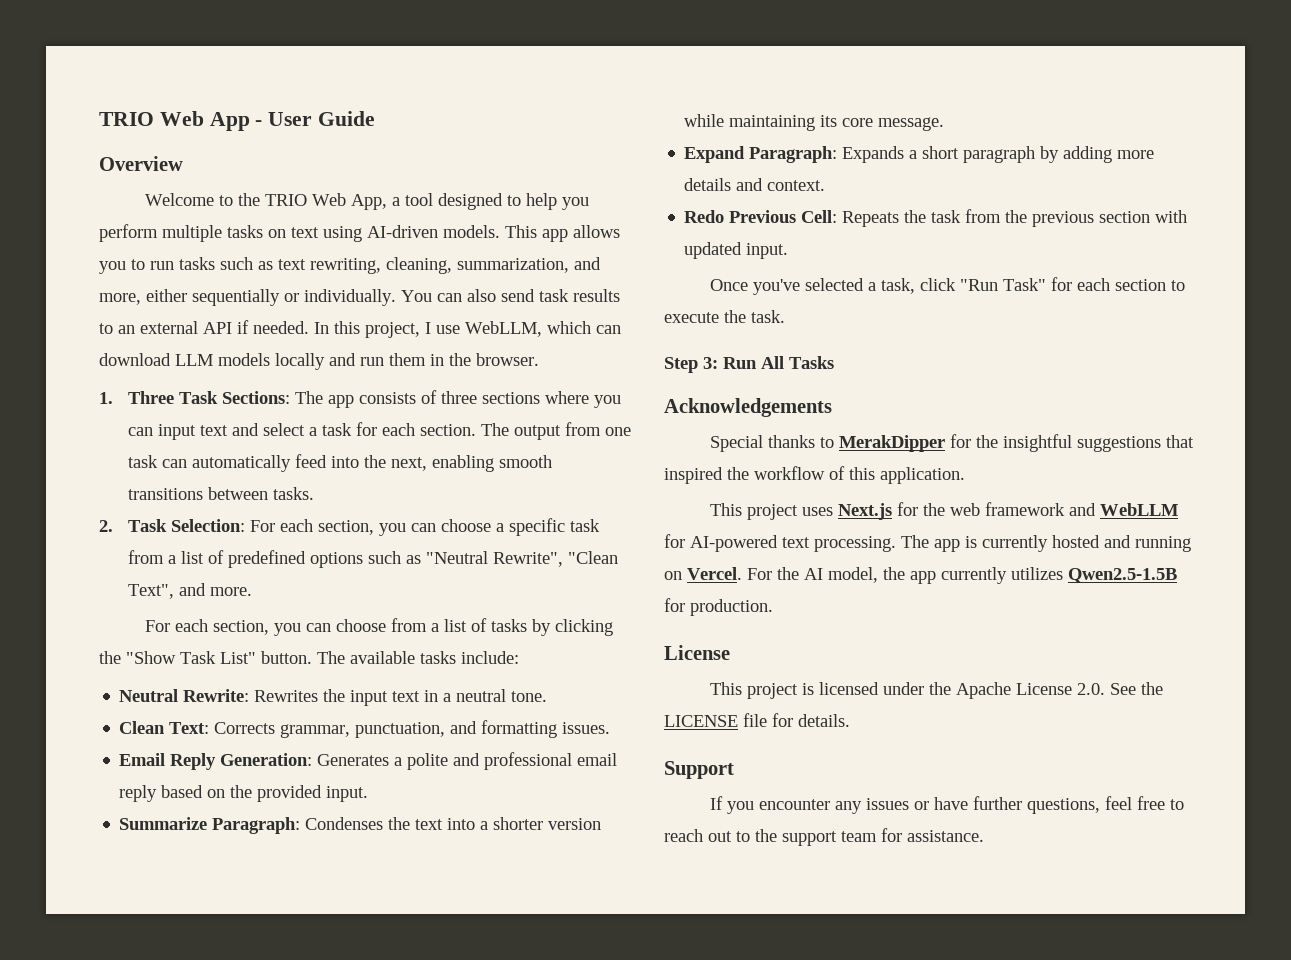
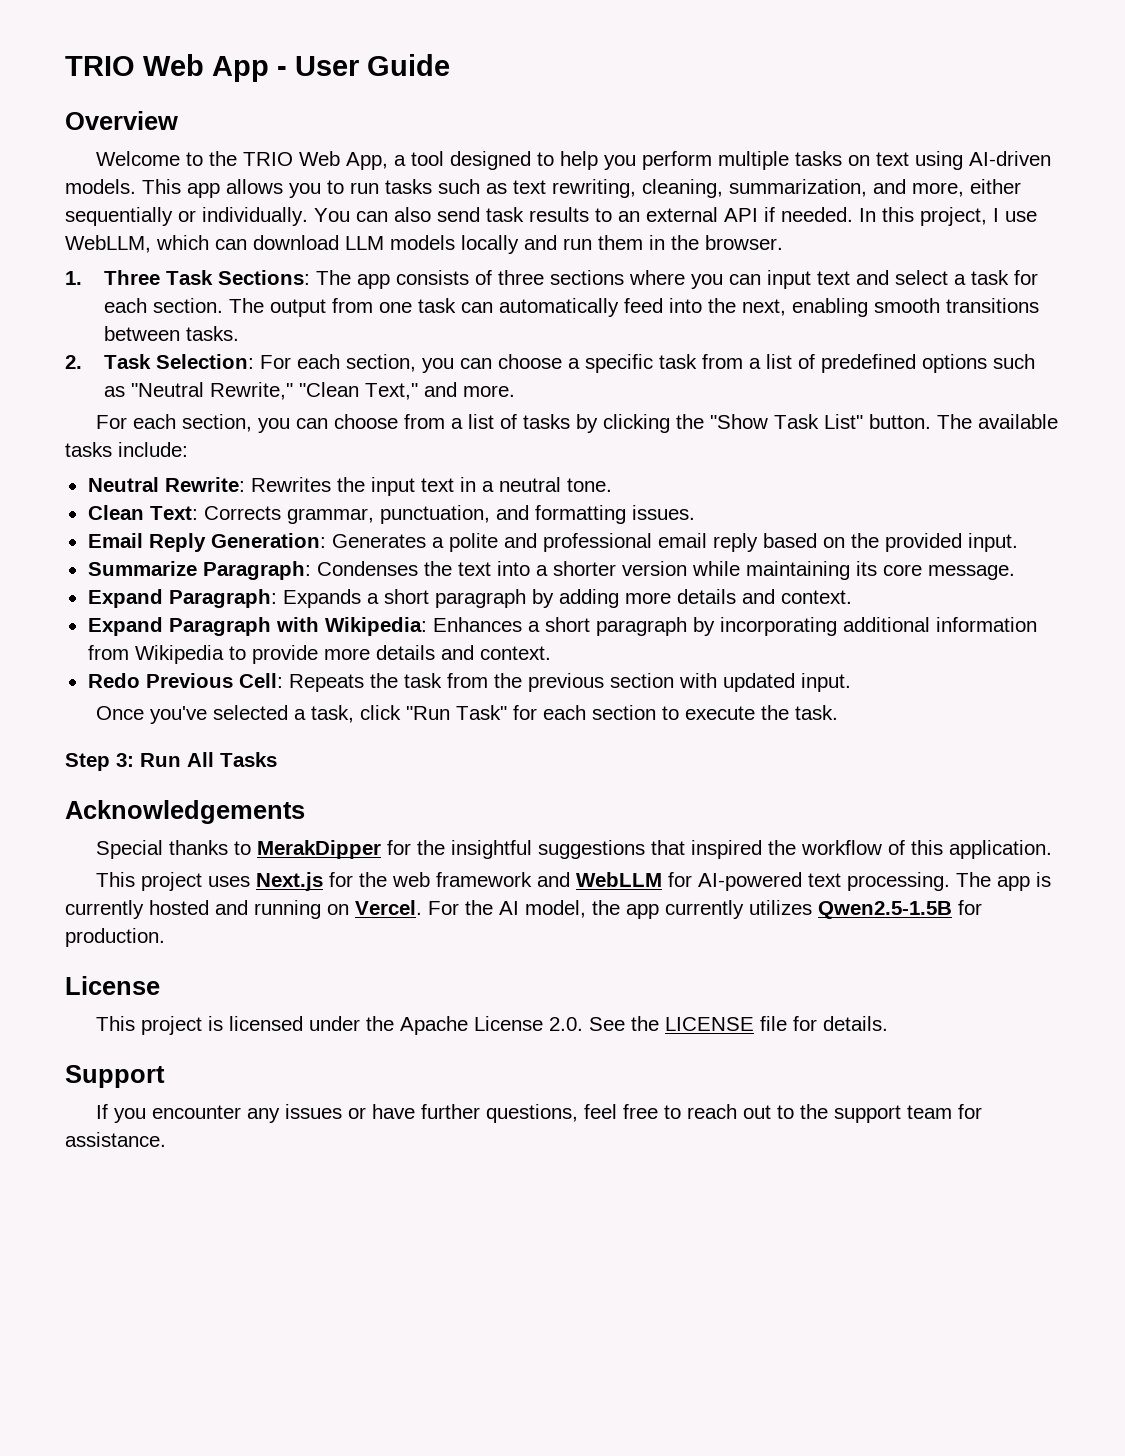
- 2. Task Selection: For each section, you can choose a specific task from a list of predefined options such as "Neutral Rewrite", "Clean Text", and more.
+ 2. Task Selection: For each section, you can choose a specific task from a list of predefined options such as "Neutral Rewrite," "Clean Text," and more.
+ Expand Paragraph with Wikipedia: Enhances a short paragraph by incorporating additional information from Wikipedia to provide more details and context.

